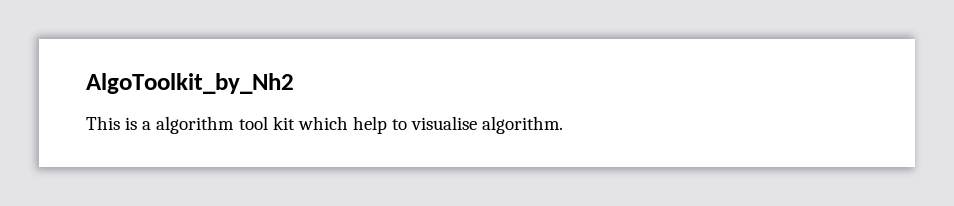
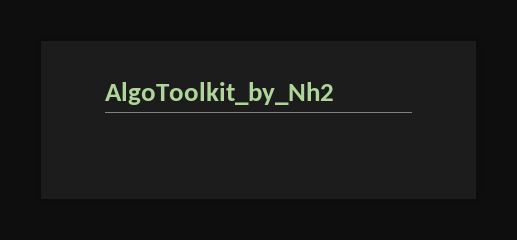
- This is a algorithm tool kit which help to visualise algorithm.

